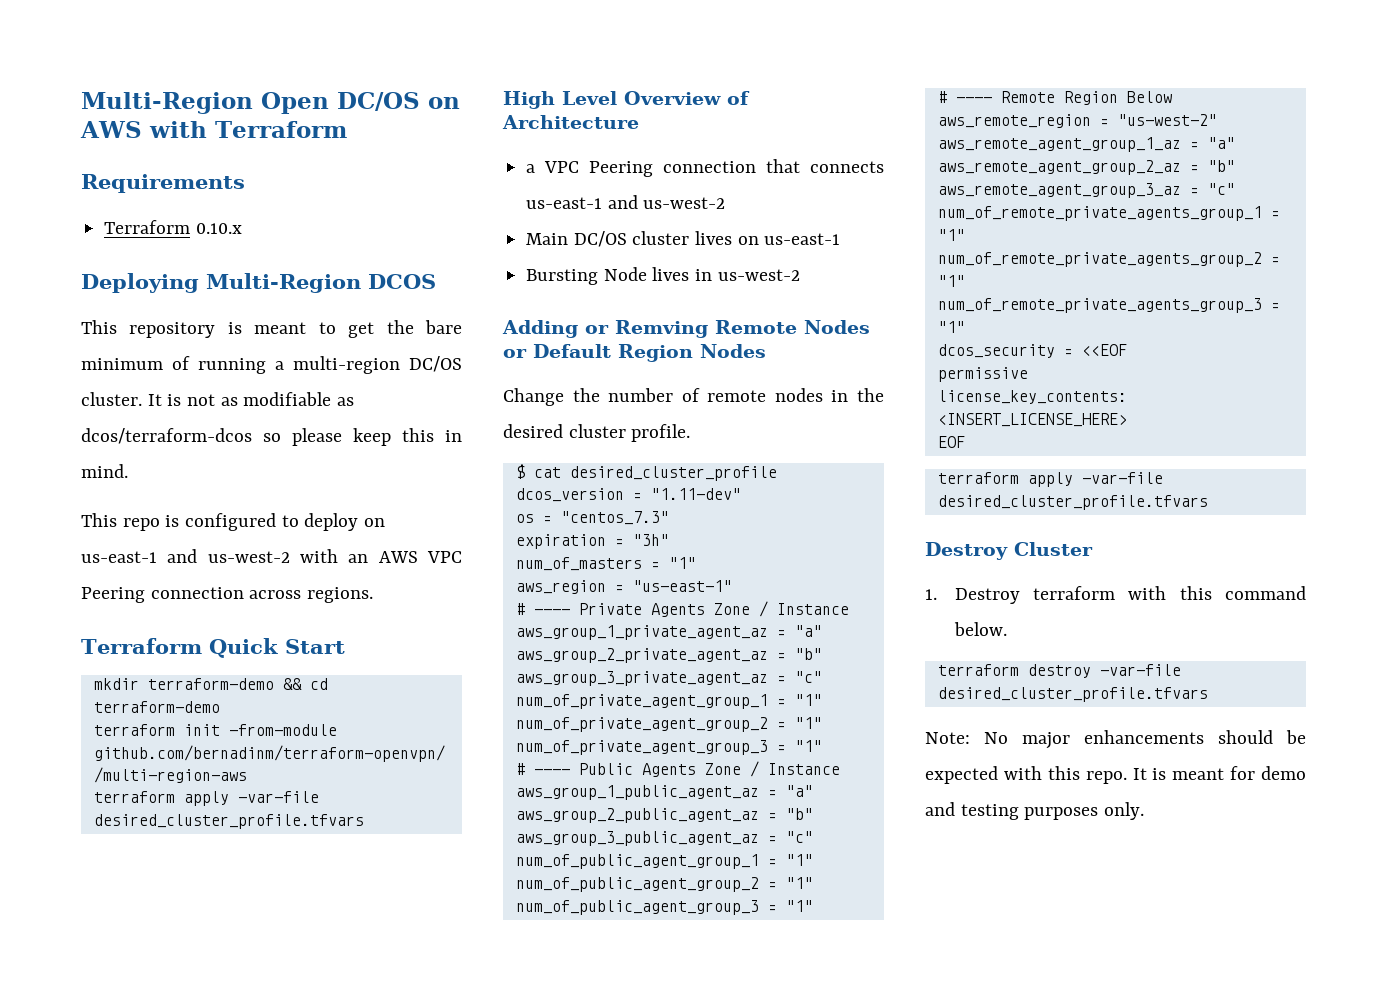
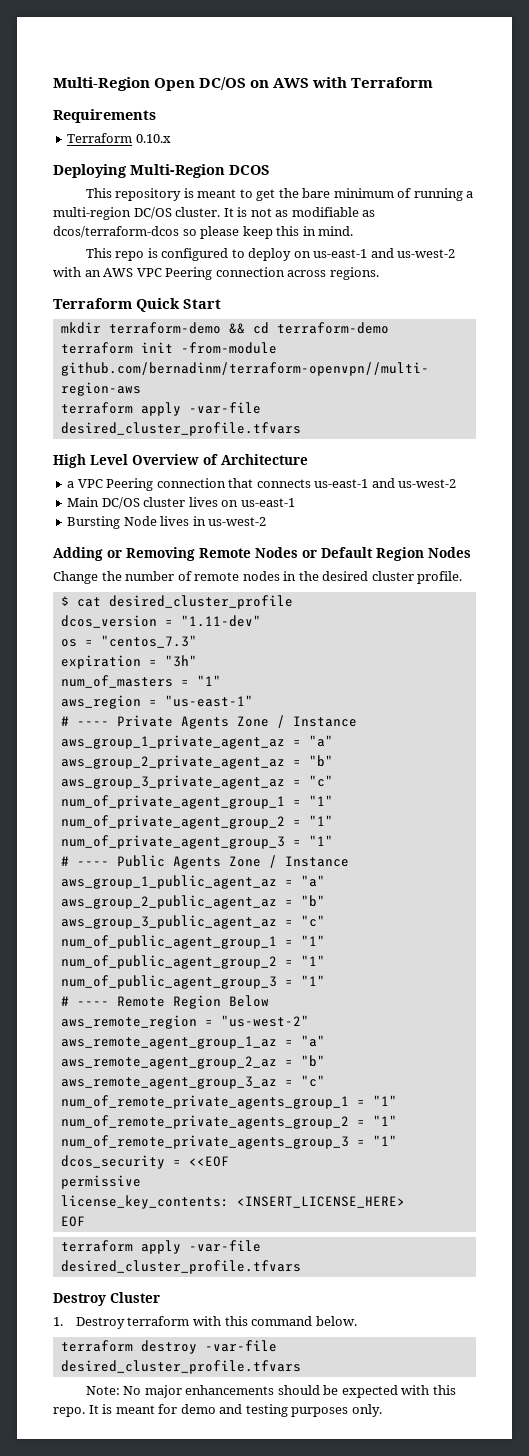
- Adding or Remving Remote Nodes or Default Region Nodes
+ Adding or Removing Remote Nodes or Default Region Nodes

